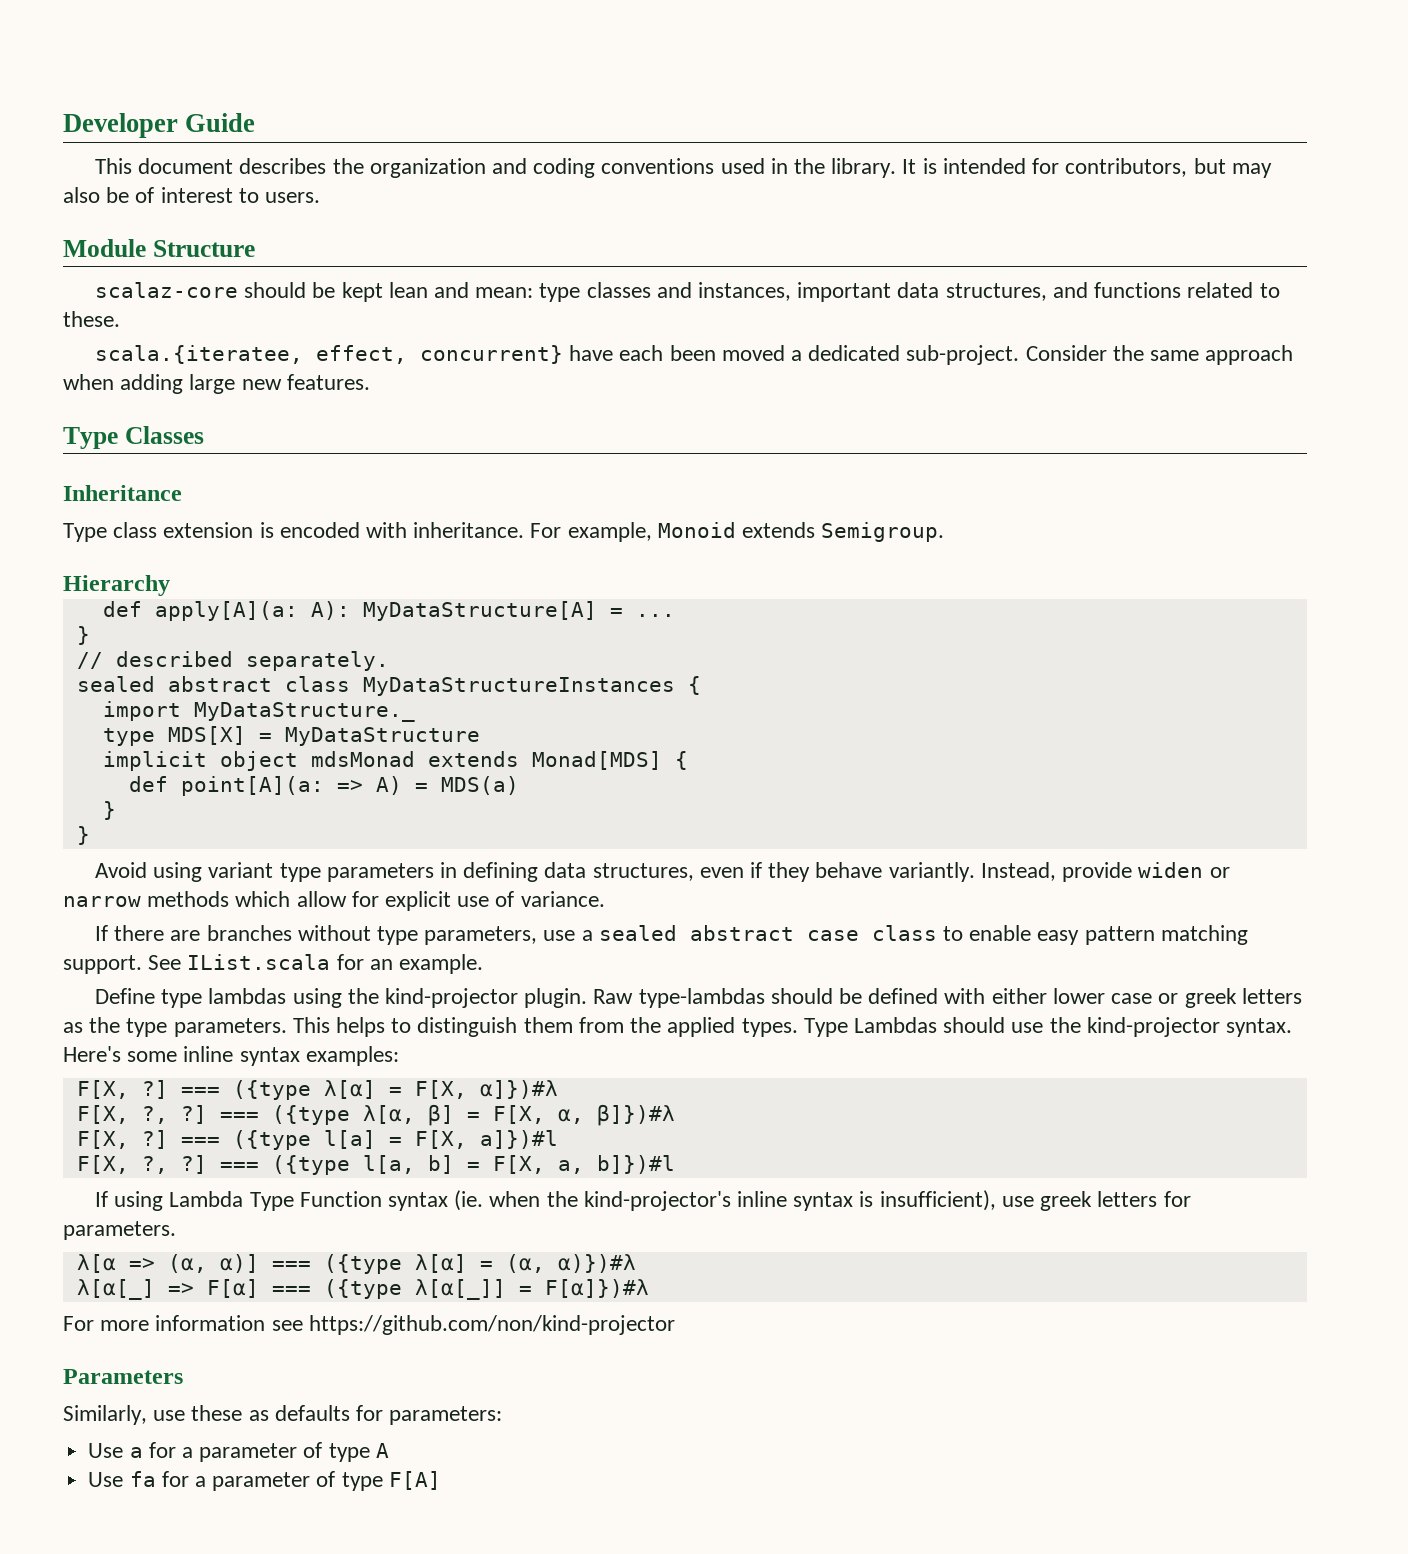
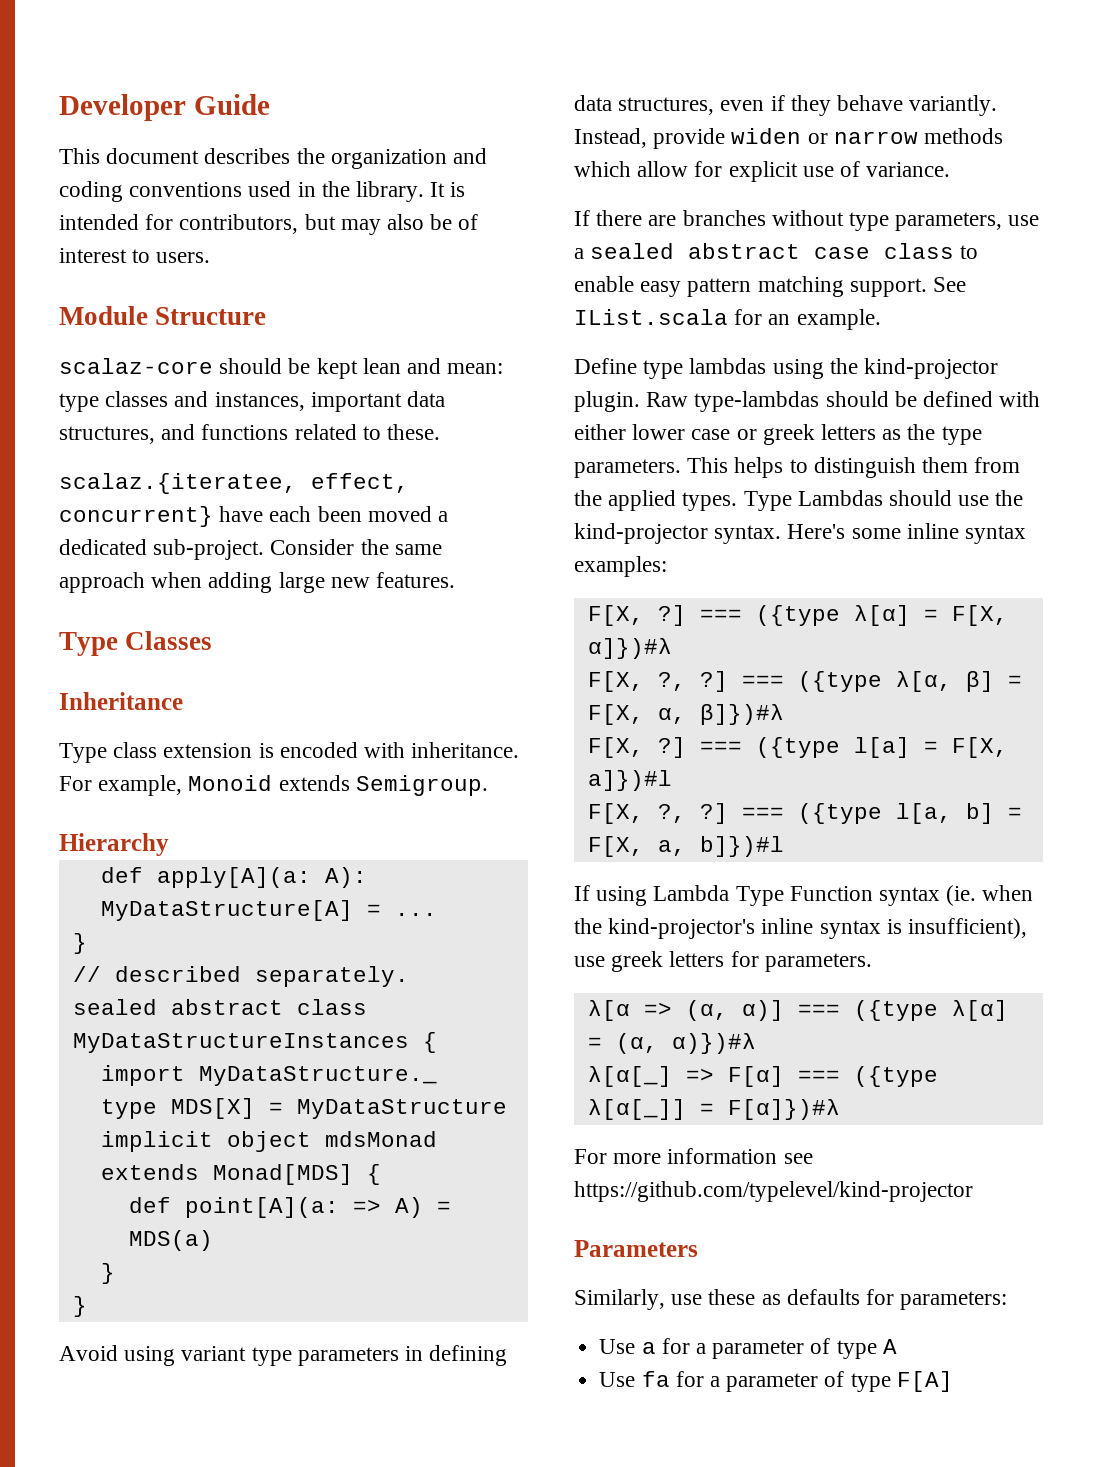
- scala.{iteratee, effect, concurrent} have each been moved a dedicated sub-project.
+ scalaz.{iteratee, effect, concurrent} have each been moved a dedicated sub-project.
- For more information see https://github.com/non/kind-projector
+ For more information see https://github.com/typelevel/kind-projector

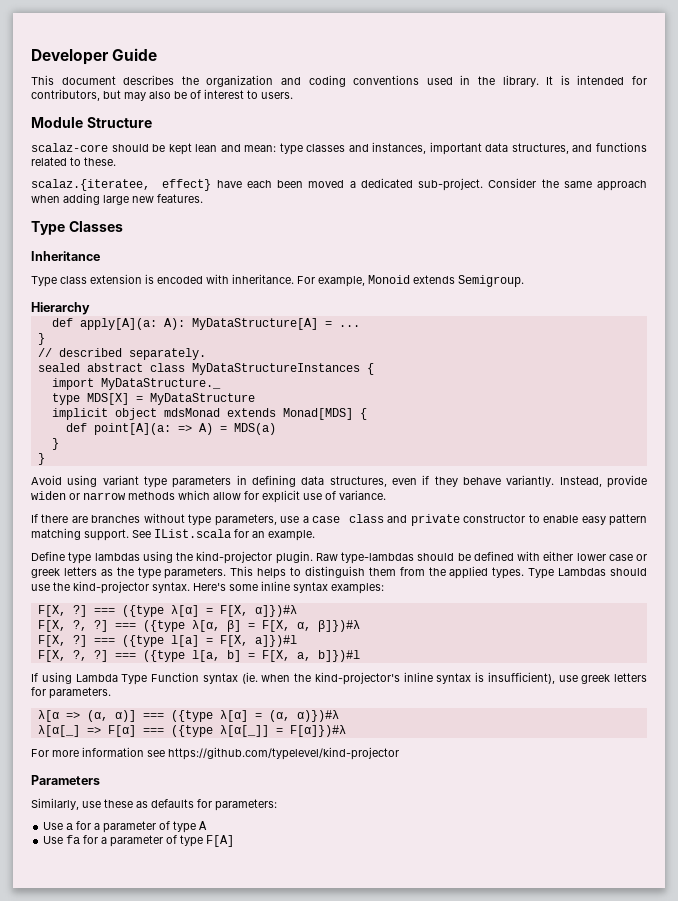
- scalaz.{iteratee, effect, concurrent} have each been moved a dedicated sub-project.
+ scalaz.{iteratee, effect} have each been moved a dedicated sub-project.
- If there are branches without type parameters, use a sealed abstract case class to enable easy pattern matching support.
+ If there are branches without type parameters, use a case class and private constructor to enable easy pattern matching support.

